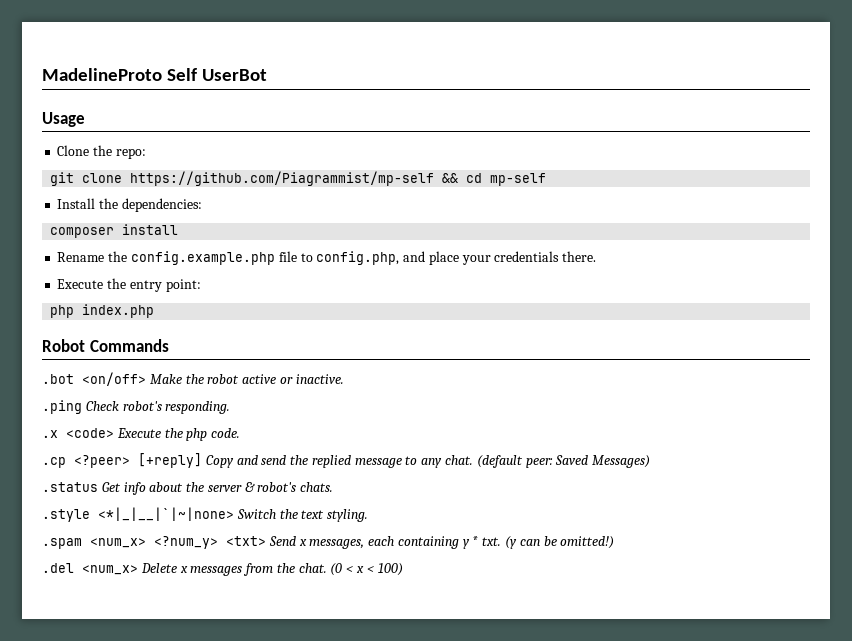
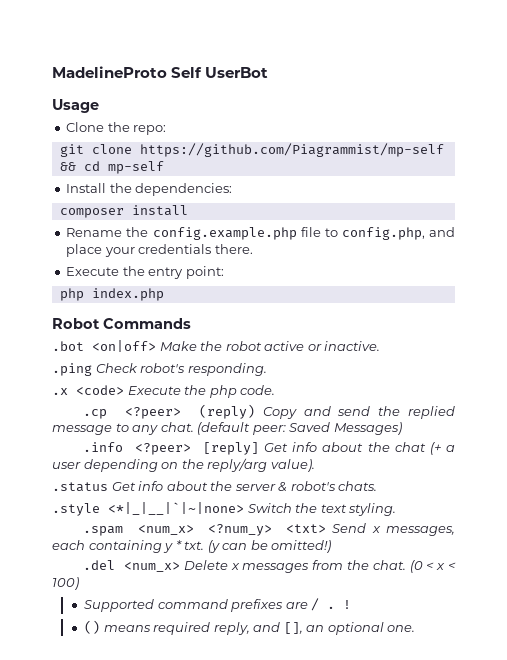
- .bot <on/off> Make the robot active or inactive.
+ .bot <on|off> Make the robot active or inactive.
- .cp <?peer> [+reply] Copy and send the replied message to any chat.
+ .cp <?peer> (reply) Copy and send the replied message to any chat.
+ .info <?peer> [reply] Get info about the chat (+ a user depending on the reply/arg value).
+ Supported command prefixes are / . !
+ () means required reply, and [], an optional one.

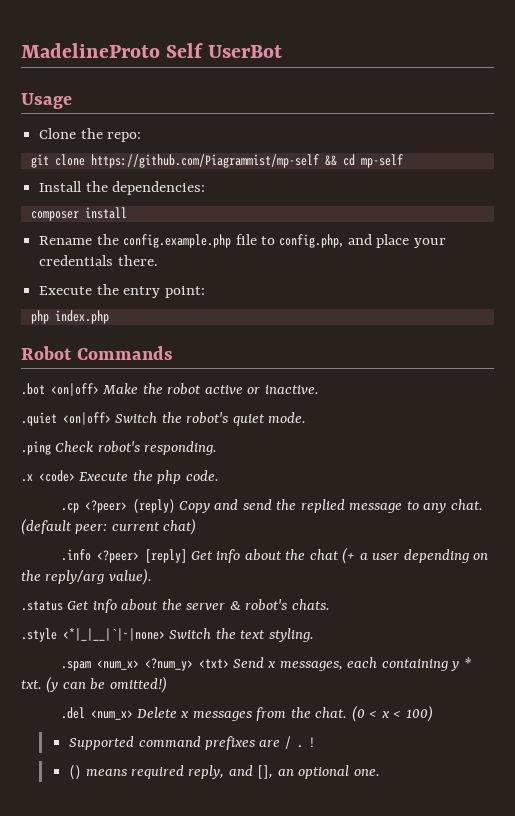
+ .quiet <on|off> Switch the robot's quiet mode.
- (default peer: Saved Messages)
+ (default peer: current chat)

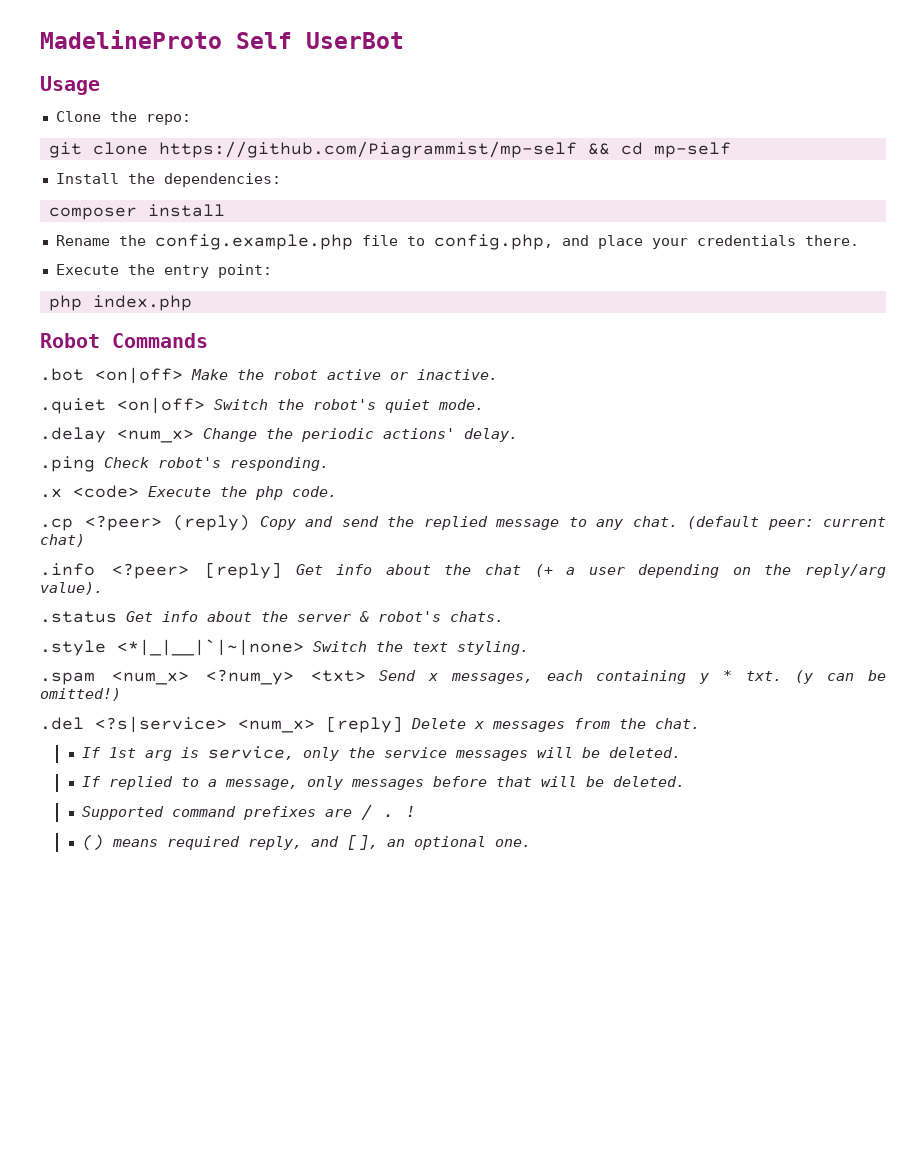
+ .delay <num_x> Change the periodic actions' delay.
- .del <num_x> Delete x messages from the chat. (0 < x < 100)
+ .del <?s|service> <num_x> [reply] Delete x messages from the chat.
+ If 1st arg is service, only the service messages will be deleted.
+ If replied to a message, only messages before that will be deleted.

